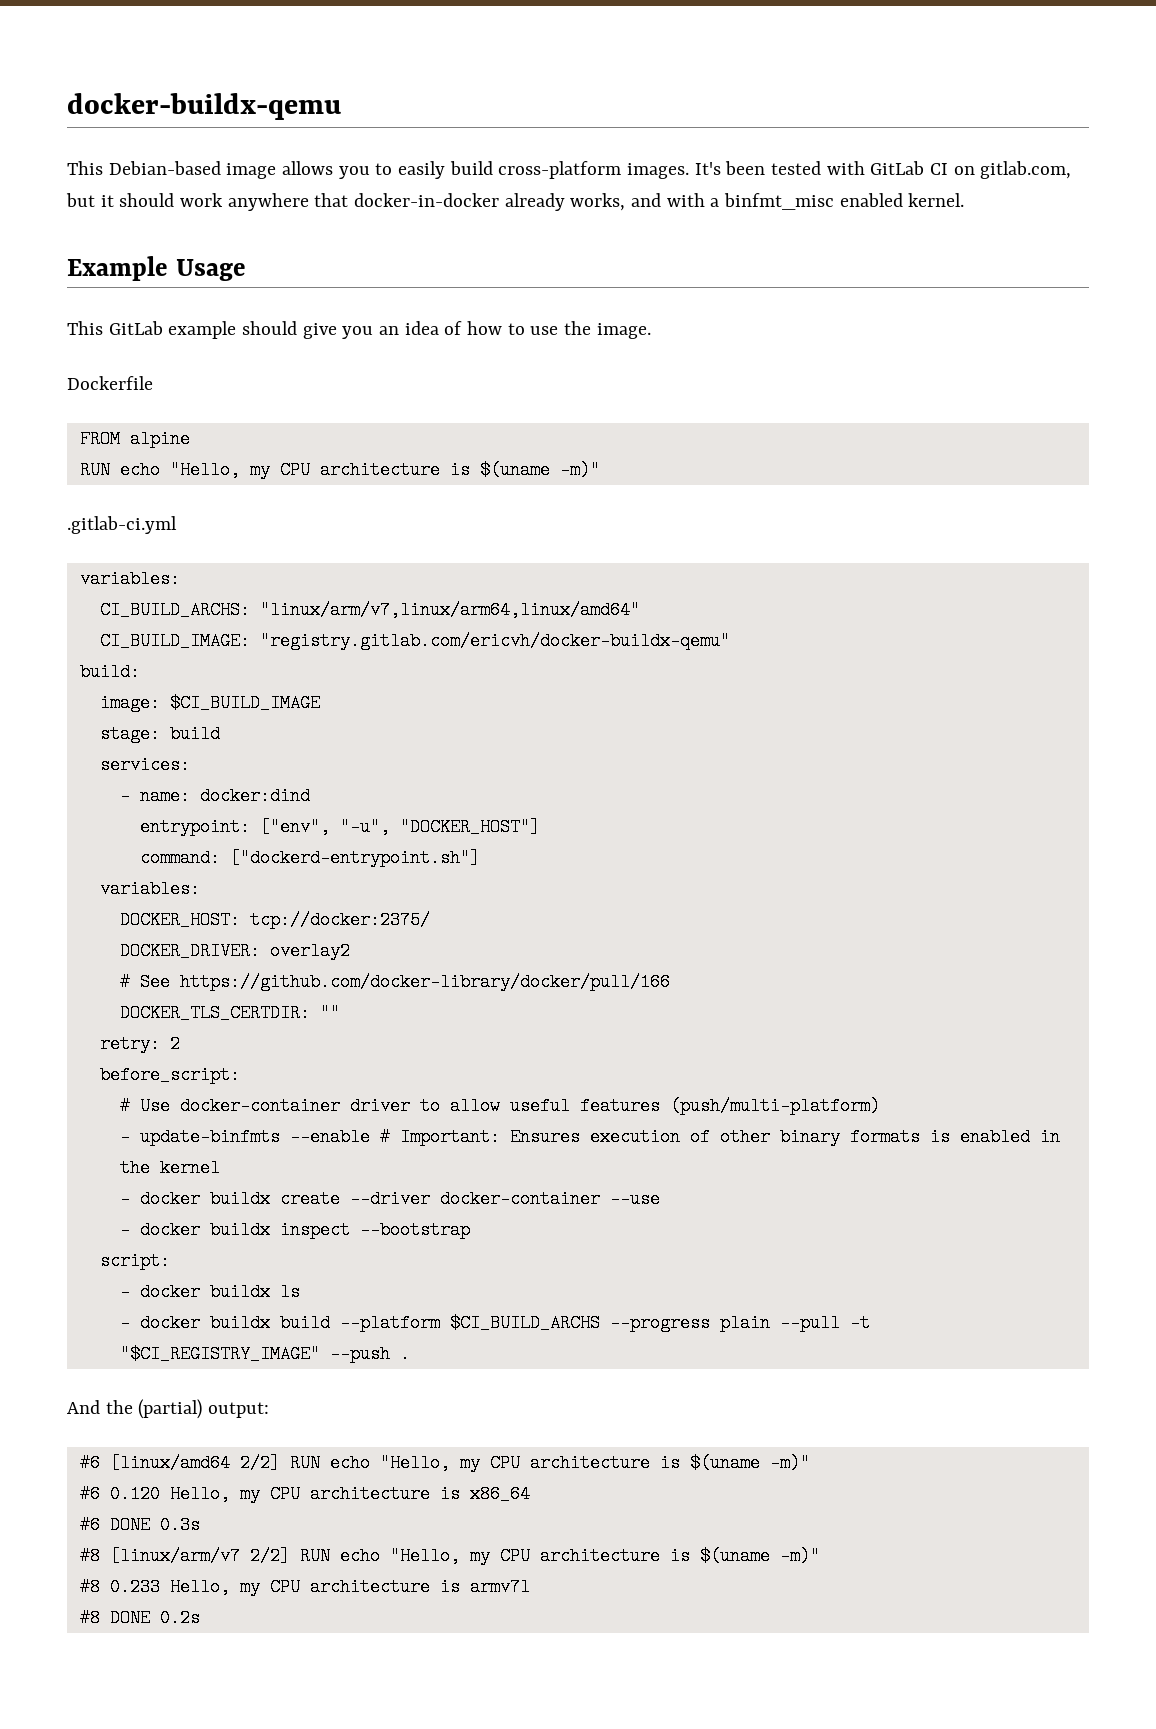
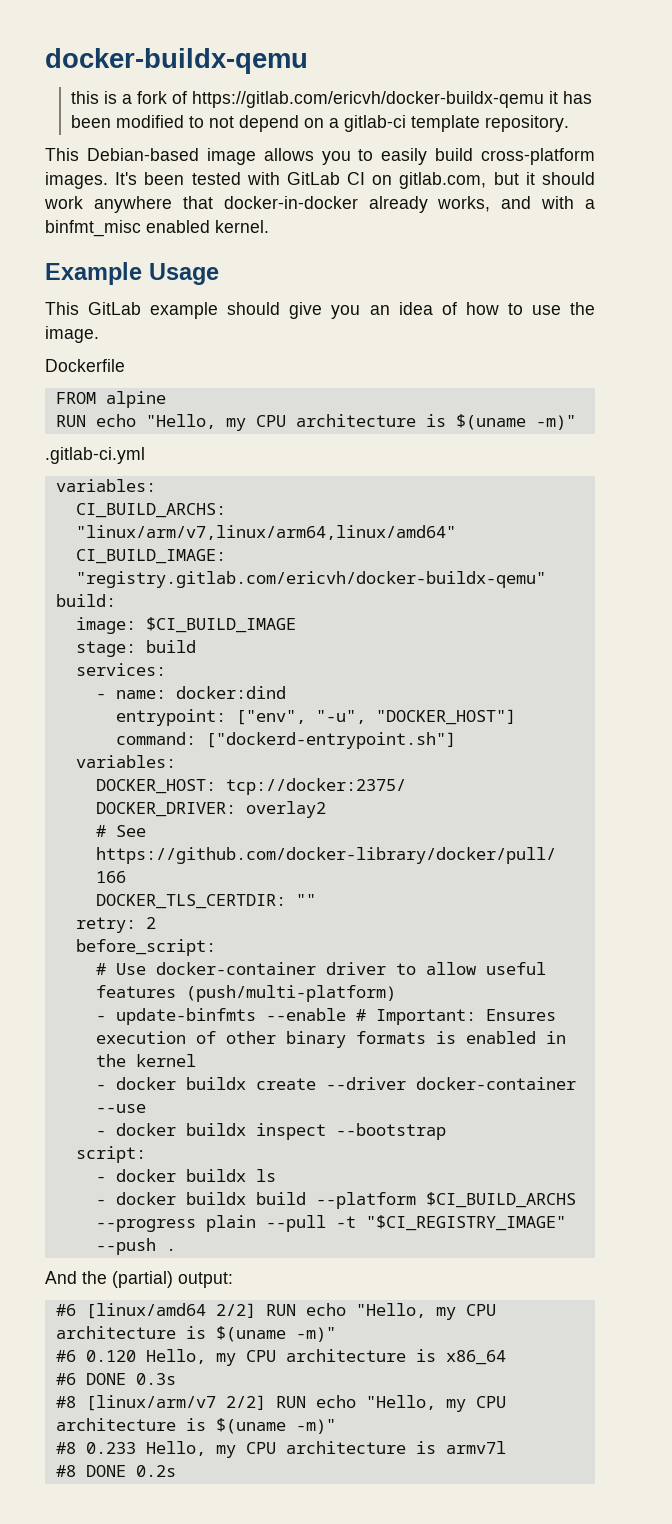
+ this is a fork of https://gitlab.com/ericvh/docker-buildx-qemu it has been modified to not depend on a gitlab-ci template repository.

